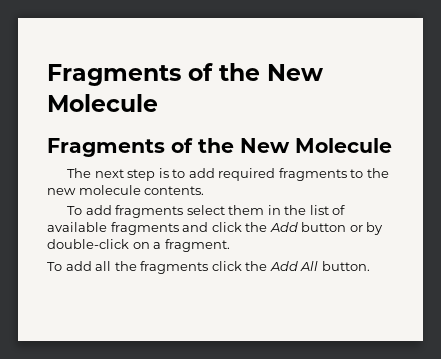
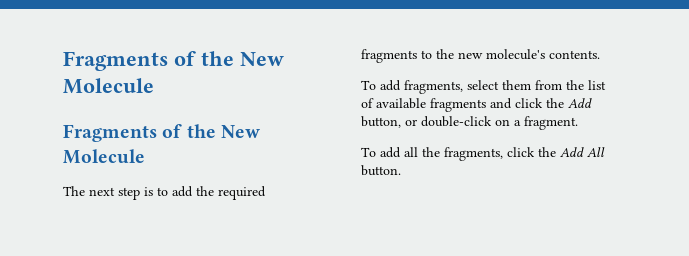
- The next step is to add required fragments to the new molecule contents.
+ The next step is to add the required fragments to the new molecule's contents.
- To add fragments select them in the list of available fragments and click the Add button or by double-click on a fragment.
+ To add fragments, select them from the list of available fragments and click the Add button, or double-click on a fragment.
- To add all the fragments click the Add All button.
+ To add all the fragments, click the Add All button.

